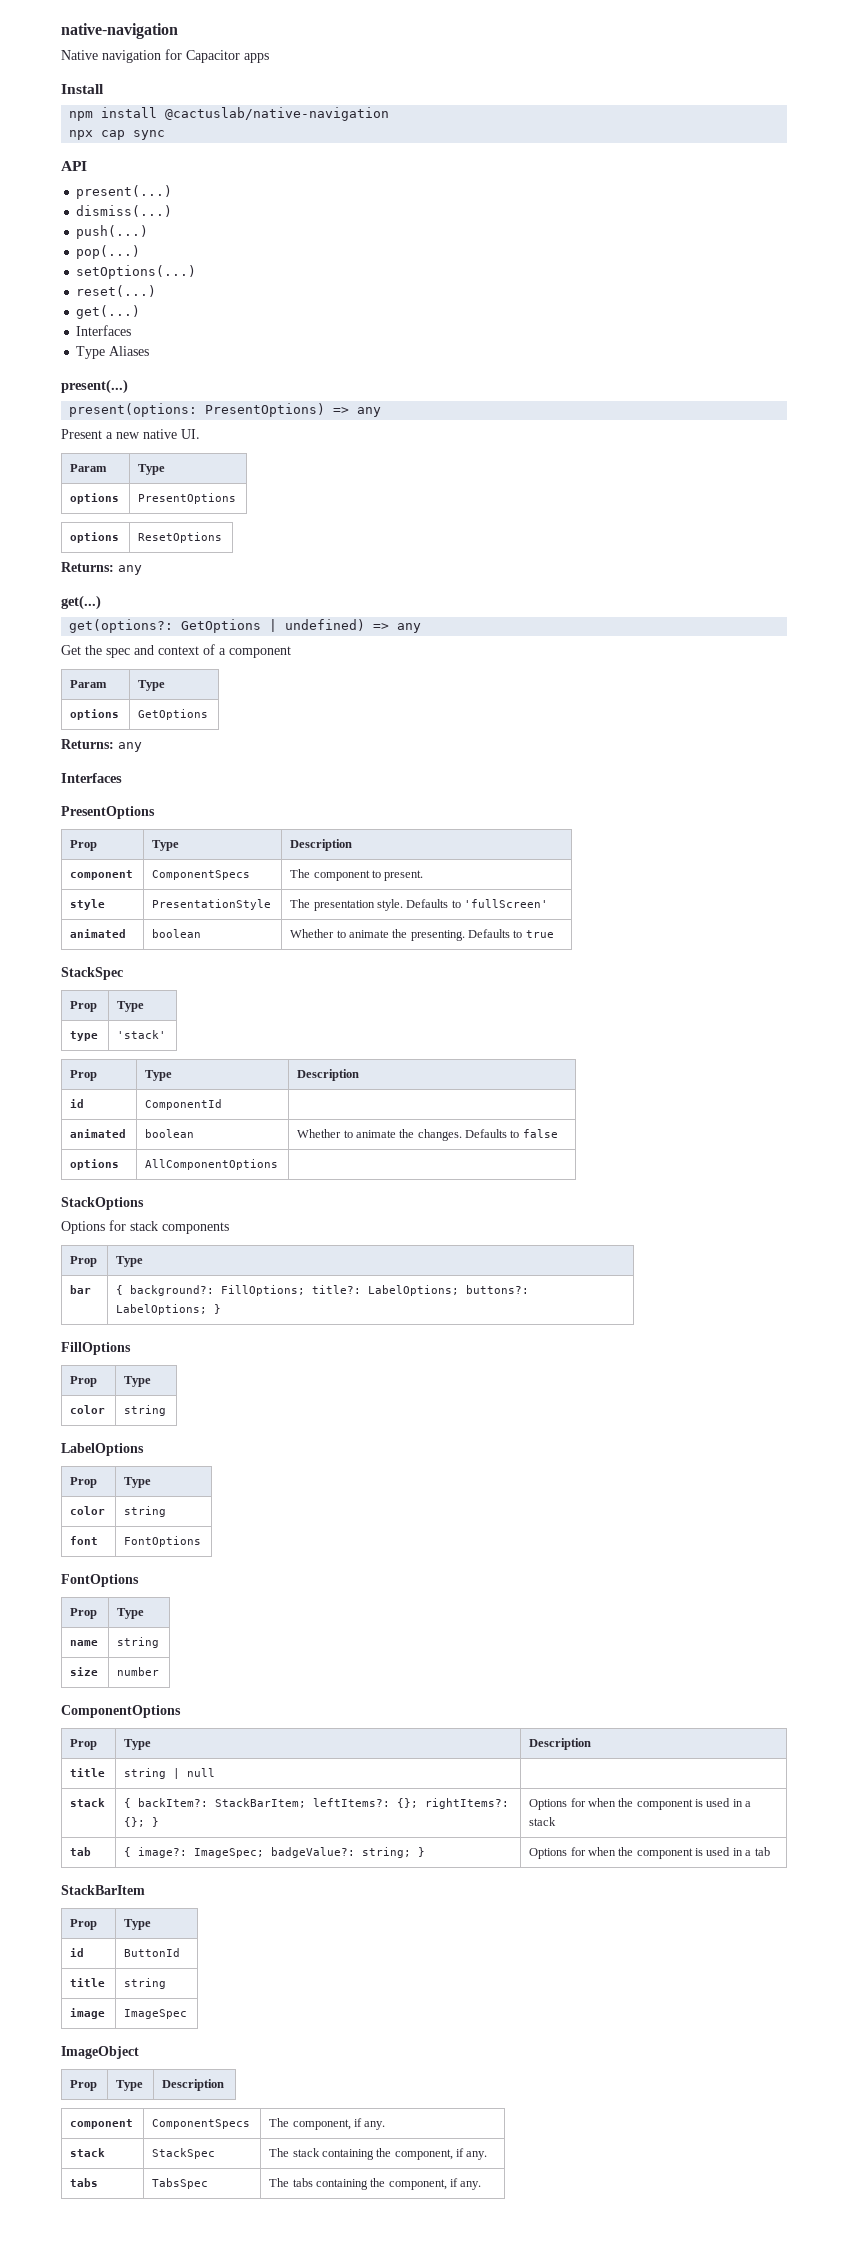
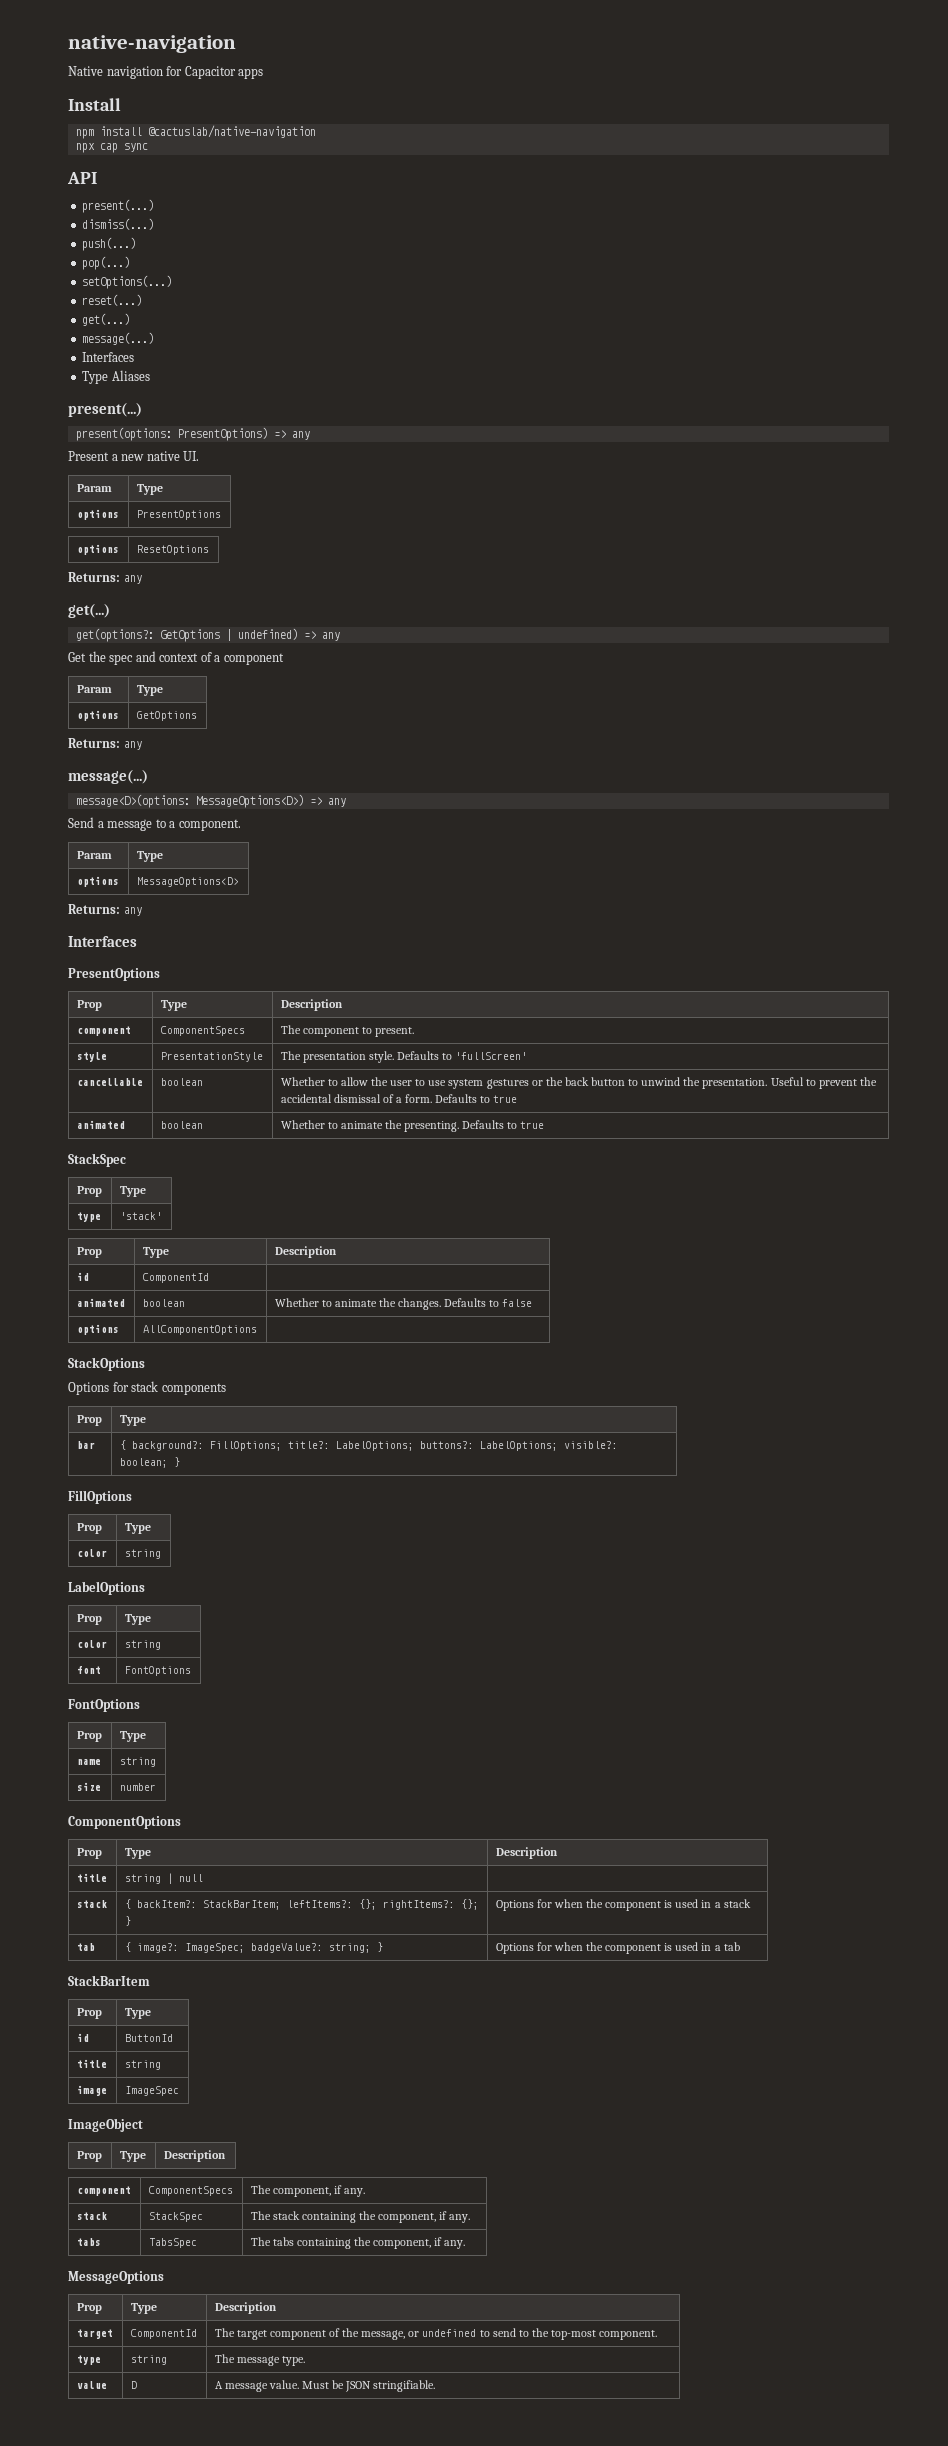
  reset(...)
  get(...)
+ message(...)
  options | GetOptions
+ Returns: any
+ message(...)
+ message<D>(options: MessageOptions<D>) => any
+ Send a message to a component.
+ Param | Type
+ options | MessageOptions<D>
+ cancellable | boolean | Whether to allow the user to use system gestures or the back button to unwind the presentation. Useful to prevent the accidental dismissal of a form. Defaults to true
- bar | { background?: FillOptions; title?: LabelOptions; buttons?: LabelOptions; }
+ bar | { background?: FillOptions; title?: LabelOptions; buttons?: LabelOptions; visible?: boolean; }
+ MessageOptions
+ Prop | Type | Description
+ target | ComponentId | The target component of the message, or undefined to send to the top-most component.
+ type | string | The message type.
+ value | D | A message value. Must be JSON stringifiable.

